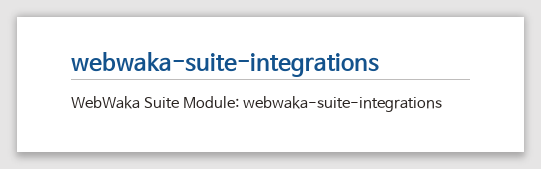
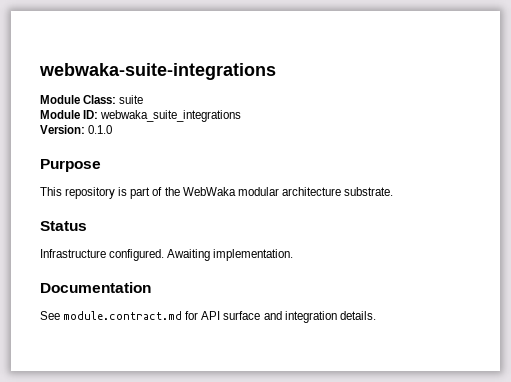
- WebWaka Suite Module: webwaka-suite-integrations
+ Module Class: suite
+ Module ID: webwaka_suite_integrations
+ Version: 0.1.0
+ Purpose
+ This repository is part of the WebWaka modular architecture substrate.
+ Status
+ Infrastructure configured. Awaiting implementation.
+ Documentation
+ See module.contract.md for API surface and integration details.

